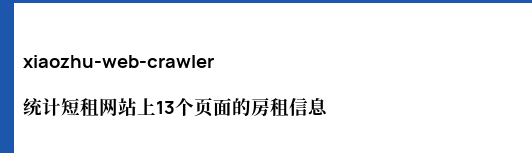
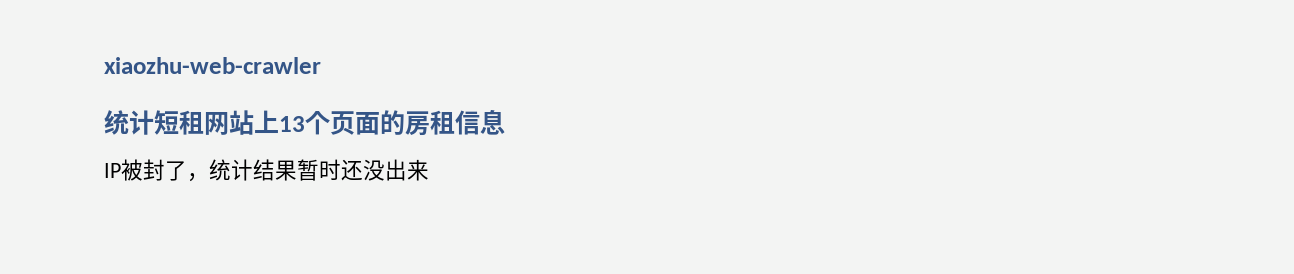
+ IP被封了，统计结果暂时还没出来

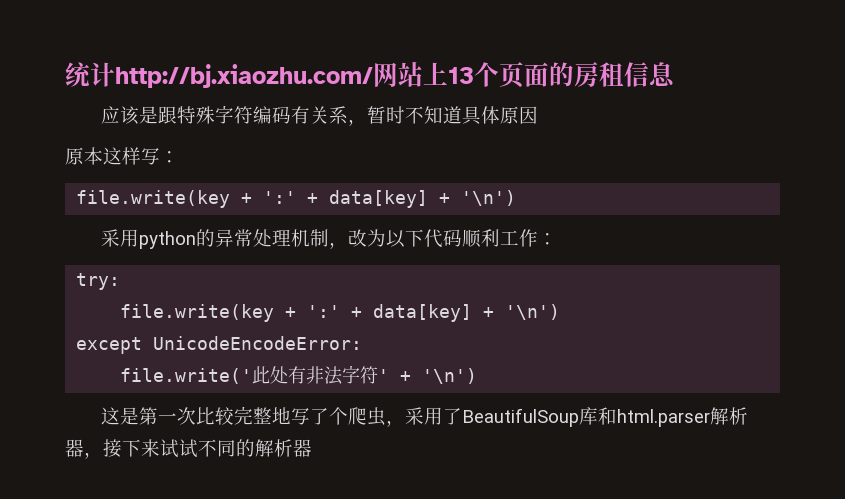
- xiaozhu-web-crawler
- 统计短租网站上13个页面的房租信息
+ 统计http://bj.xiaozhu.com/网站上13个页面的房租信息
- IP被封了，统计结果暂时还没出来
+ 应该是跟特殊字符编码有关系，暂时不知道具体原因
+ 原本这样写：
+ file.write(key + ':' + data[key] + '\n')
+ 采用python的异常处理机制，改为以下代码顺利工作：
+ try:
+ file.write(key + ':' + data[key] + '\n')
+ except UnicodeEncodeError:
+ file.write('此处有非法字符' + '\n')
+ 这是第一次比较完整地写了个爬虫，采用了BeautifulSoup库和html.parser解析器，接下来试试不同的解析器

